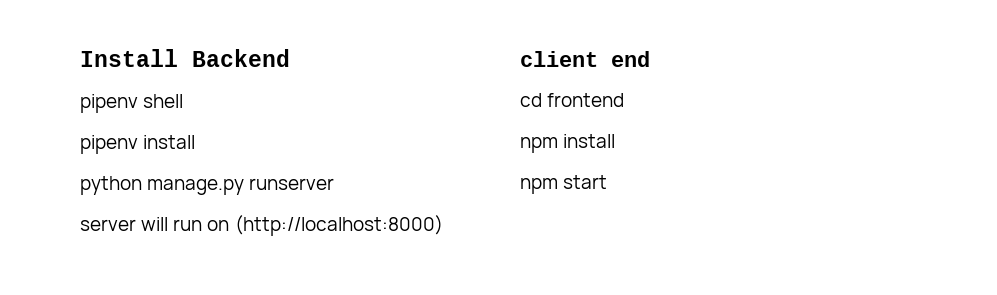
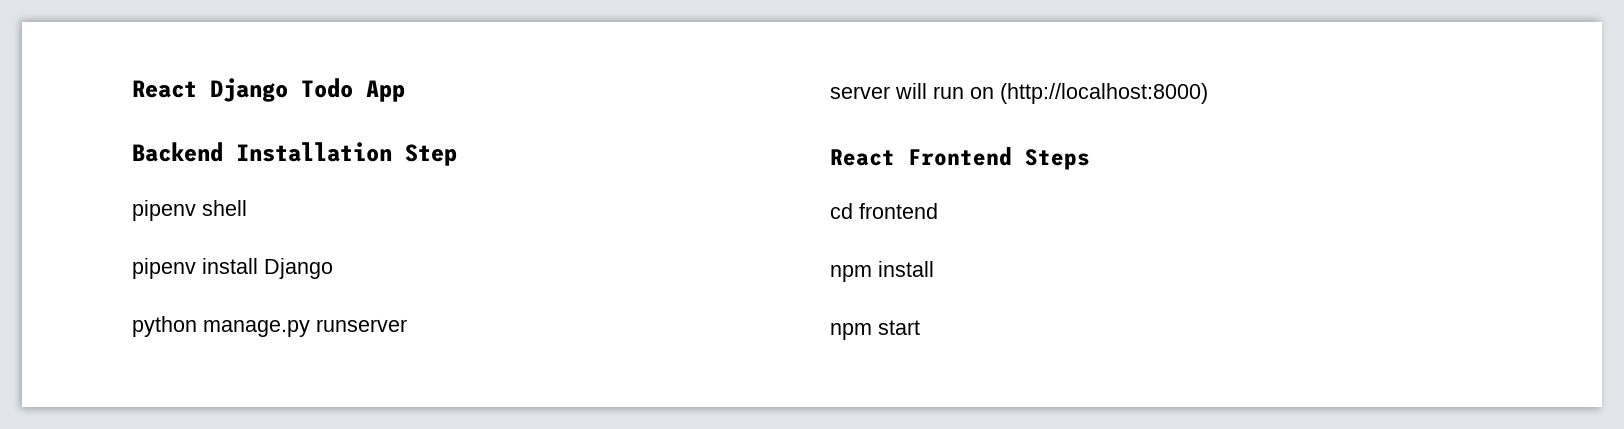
- Install Backend
+ React Django Todo App
+ Backend Installation Step
- pipenv install
+ pipenv install Django
- client end
+ React Frontend Steps

